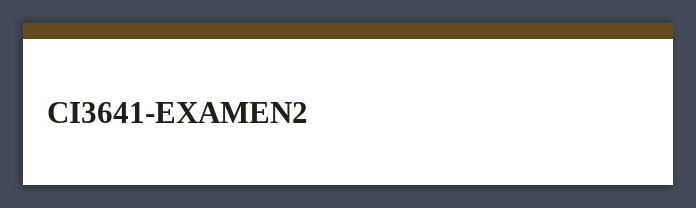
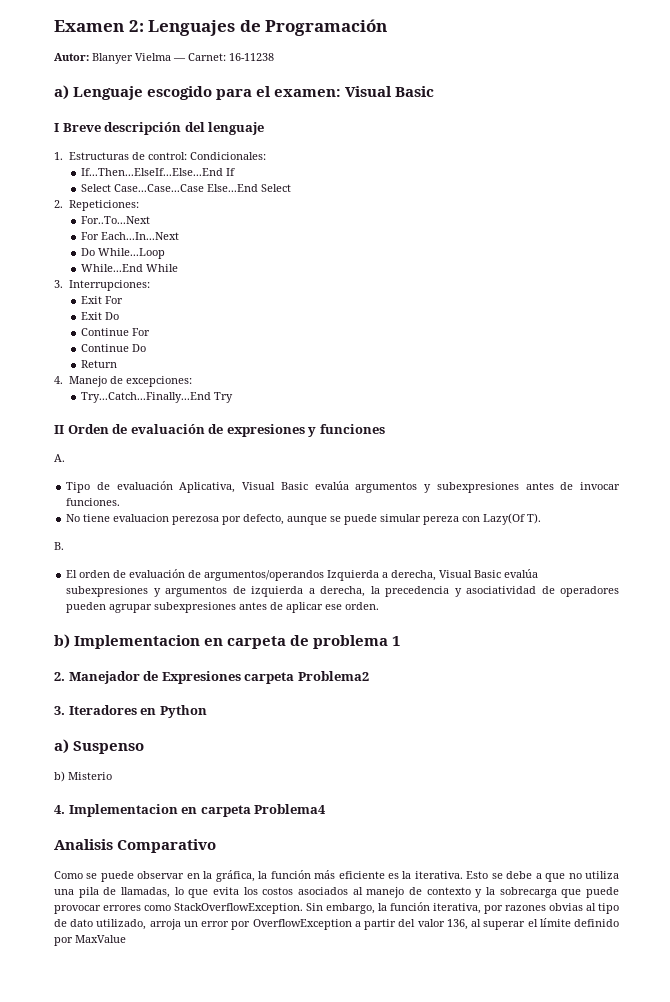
- CI3641-EXAMEN2
+ Examen 2: Lenguajes de Programación
+ Autor: Blanyer Vielma — Carnet: 16-11238
+ a) Lenguaje escogido para el examen: Visual Basic
+ I Breve descripción del lenguaje
+ 1. Estructuras de control: Condicionales:
+ If...Then...ElseIf...Else...End If
+ Select Case...Case...Case Else...End Select
+ 2. Repeticiones:
+ For..To...Next
+ For Each...In...Next
+ Do While...Loop
+ While...End While
+ 3. Interrupciones:
+ Exit For
+ Exit Do
+ Continue For
+ Continue Do
+ Return
+ 4. Manejo de excepciones:
+ Try...Catch...Finally...End Try
+ II Orden de evaluación de expresiones y funciones
+ A.
+ Tipo de evaluación Aplicativa, Visual Basic evalúa argumentos y subexpresiones antes de invocar funciones.
+ No tiene evaluacion perezosa por defecto, aunque se puede simular pereza con Lazy(Of T).
+ B.
+ El orden de evaluación de argumentos/operandos Izquierda a derecha, Visual Basic evalúa subexpresiones y argumentos de izquierda a derecha, la precedencia y asociatividad de operadores pueden agrupar subexpresiones antes de aplicar ese orden.
+ b) Implementacion en carpeta de problema 1
+ 2. Manejador de Expresiones carpeta Problema2
+ 3. Iteradores en Python
+ a) Suspenso
+ b) Misterio
+ 4. Implementacion en carpeta Problema4
+ Analisis Comparativo
+ Como se puede observar en la gráfica, la función más eficiente es la iterativa. Esto se debe a que no utiliza una pila de llamadas, lo que evita los costos asociados al manejo de contexto y la sobrecarga que puede provocar errores como StackOverflowException. Sin embargo, la función iterativa, por razones obvias al tipo de dato utilizado, arroja un error por OverflowException a partir del valor 136, al superar el límite definido por MaxValue

